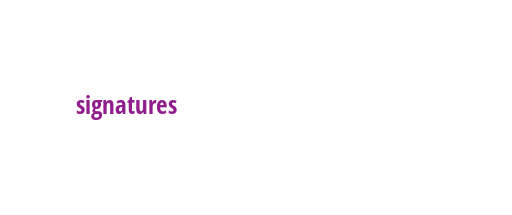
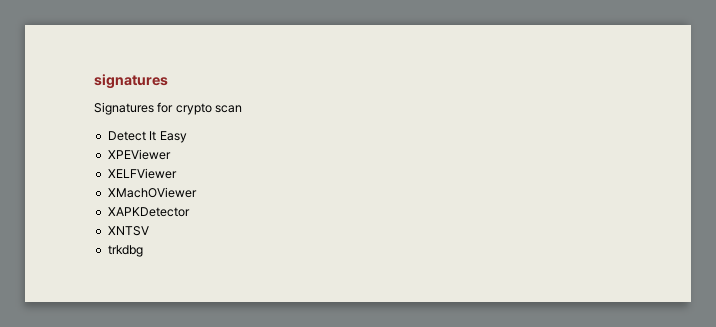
+ Signatures for crypto scan
+ Detect It Easy
+ XPEViewer
+ XELFViewer
+ XMachOViewer
+ XAPKDetector
+ XNTSV
+ trkdbg

